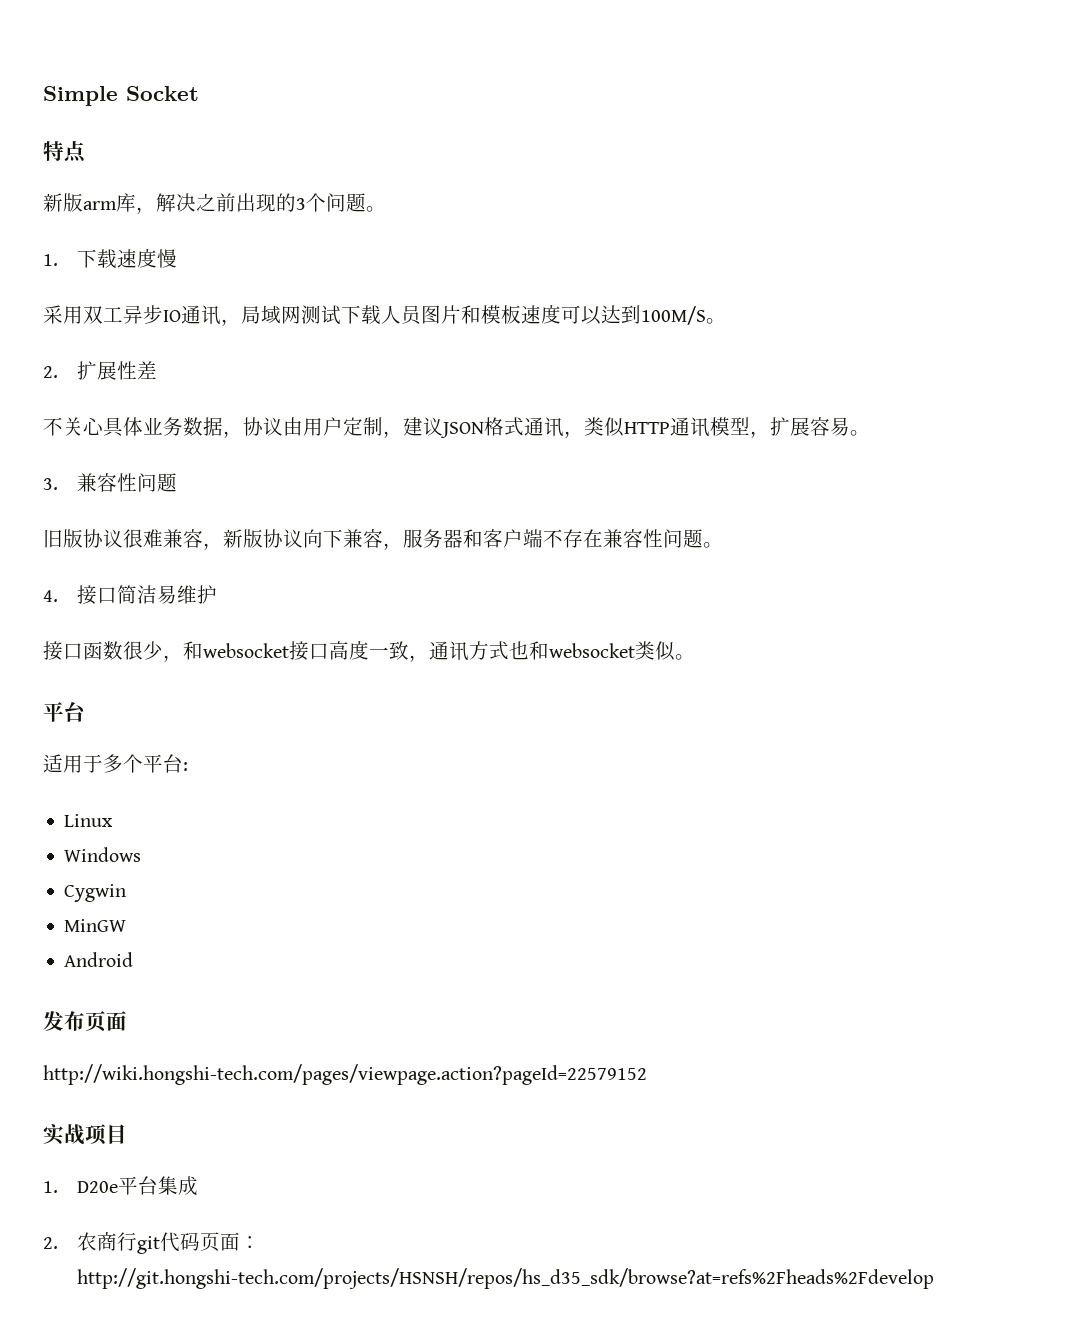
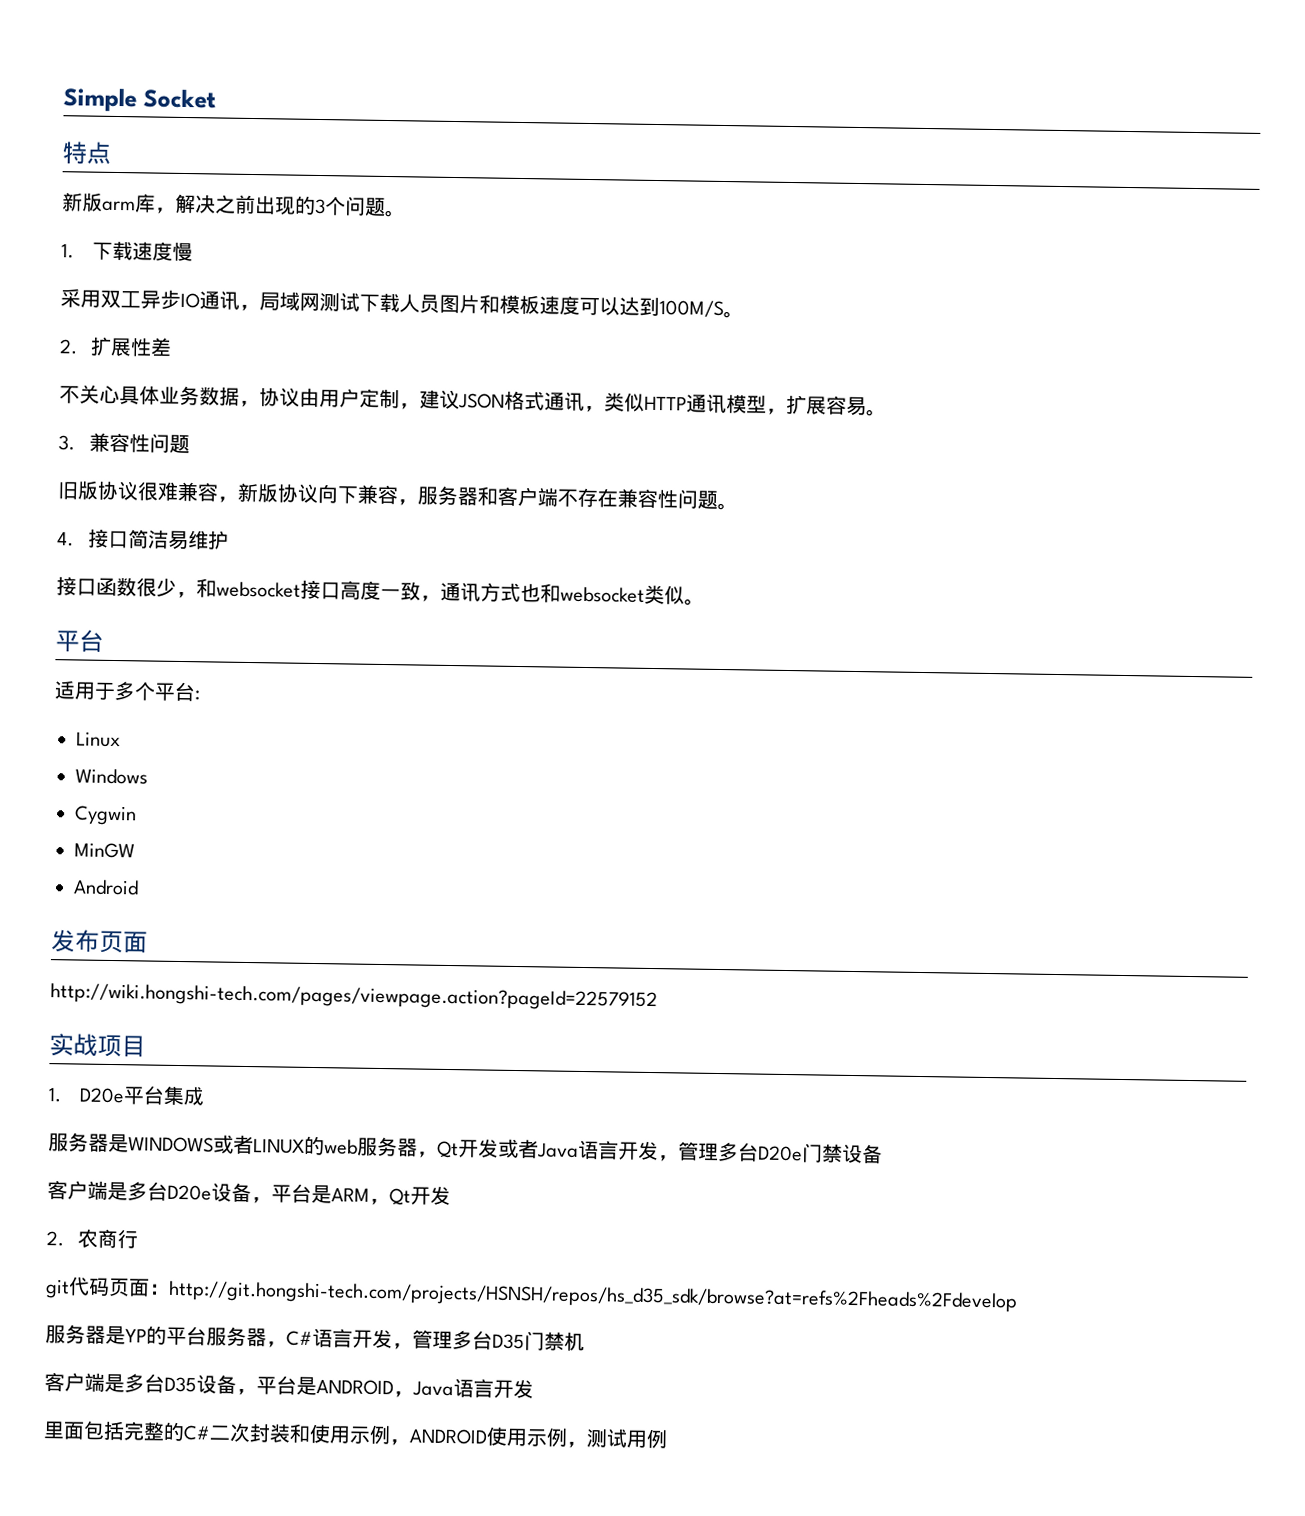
+ 服务器是WINDOWS或者LINUX的web服务器，Qt开发或者Java语言开发，管理多台D20e门禁设备
+ 客户端是多台D20e设备，平台是ARM，Qt开发
- 2.农商行git代码页面：http://git.hongshi-tech.com/projects/HSNSH/repos/hs_d35_sdk/browse?at=refs%2Fheads%2Fdevelop
+ 2.农商行
+ git代码页面：http://git.hongshi-tech.com/projects/HSNSH/repos/hs_d35_sdk/browse?at=refs%2Fheads%2Fdevelop
+ 服务器是YP的平台服务器，C#语言开发，管理多台D35门禁机
+ 客户端是多台D35设备，平台是ANDROID，Java语言开发
+ 里面包括完整的C#二次封装和使用示例，ANDROID使用示例，测试用例

